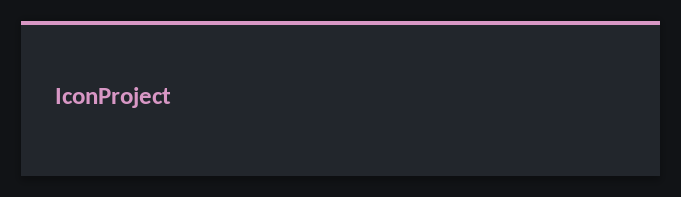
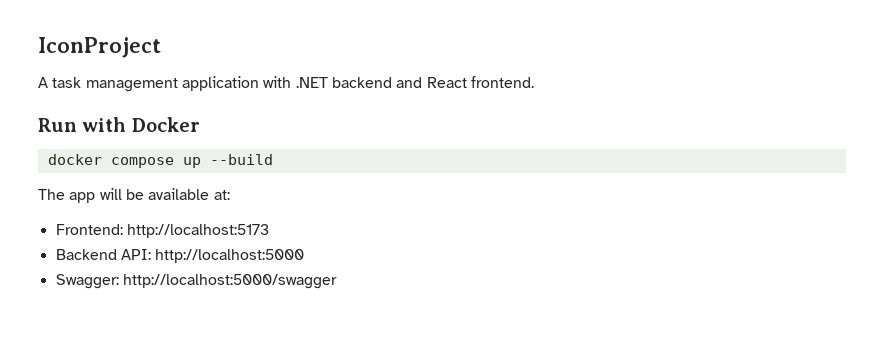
+ A task management application with .NET backend and React frontend.
+ Run with Docker
+ docker compose up --build
+ The app will be available at:
+ Frontend: http://localhost:5173
+ Backend API: http://localhost:5000
+ Swagger: http://localhost:5000/swagger

